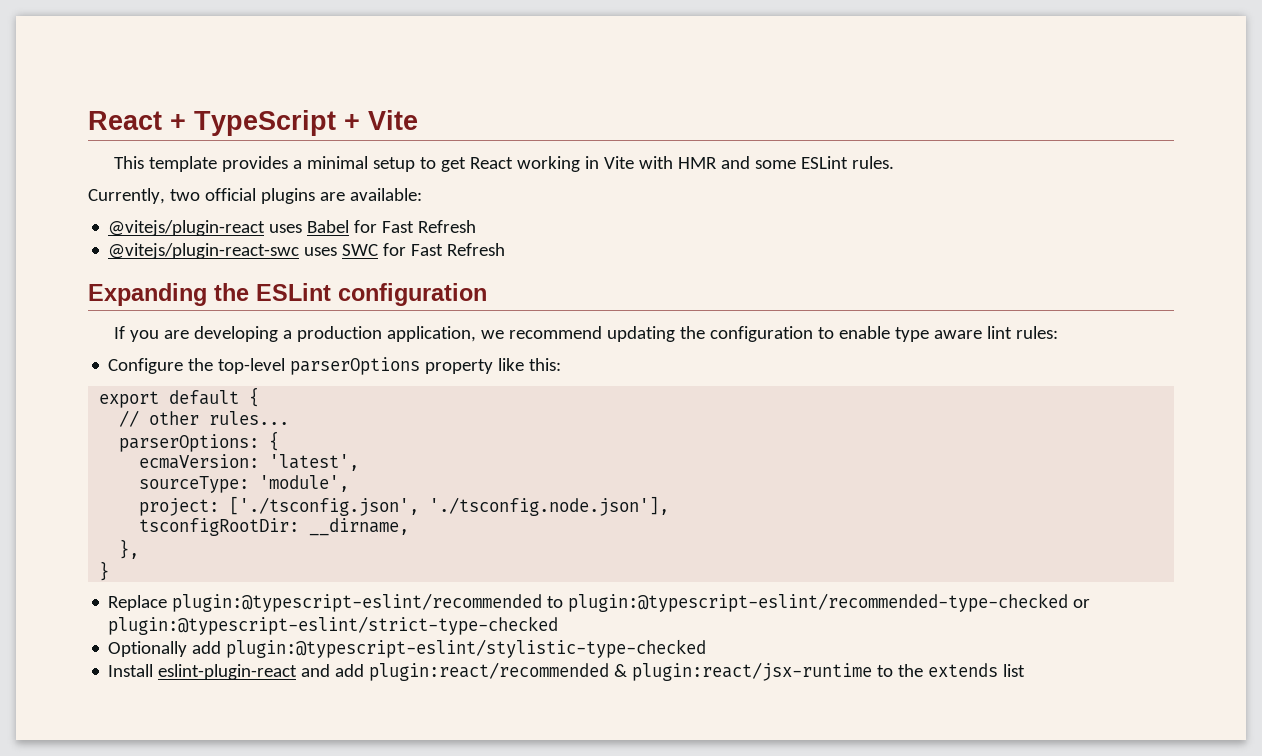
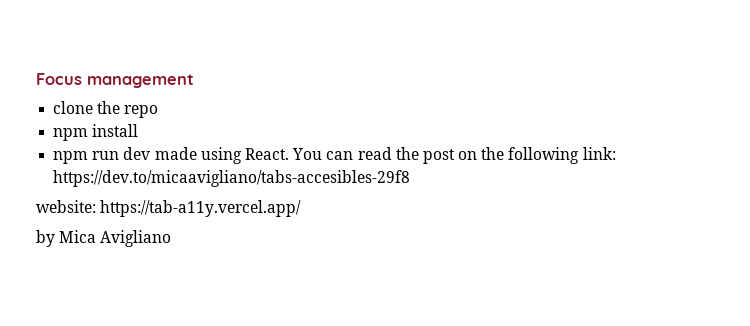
- React + TypeScript + Vite
- This template provides a minimal setup to get React working in Vite with HMR and some ESLint rules.
- Currently, two official plugins are available:
- @vitejs/plugin-react uses Babel for Fast Refresh
- @vitejs/plugin-react-swc uses SWC for Fast Refresh
- Expanding the ESLint configuration
- If you are developing a production application, we recommend updating the configuration to enable type aware lint rules:
- Configure the top-level parserOptions property like this:
- export default {
- // other rules...
- parserOptions: {
- ecmaVersion: 'latest',
- sourceType: 'module',
- project: ['./tsconfig.json', './tsconfig.node.json'],
- tsconfigRootDir: __dirname,
- },
- }
- Replace plugin:@typescript-eslint/recommended to plugin:@typescript-eslint/recommended-type-checked or plugin:@typescript-eslint/strict-type-checked
- Optionally add plugin:@typescript-eslint/stylistic-type-checked
- Install eslint-plugin-react and add plugin:react/recommended & plugin:react/jsx-runtime to the extends list
+ Focus management
+ clone the repo
+ npm install
+ npm run dev made using React. You can read the post on the following link: https://dev.to/micaavigliano/tabs-accesibles-29f8
+ website: https://tab-a11y.vercel.app/
+ by Mica Avigliano

